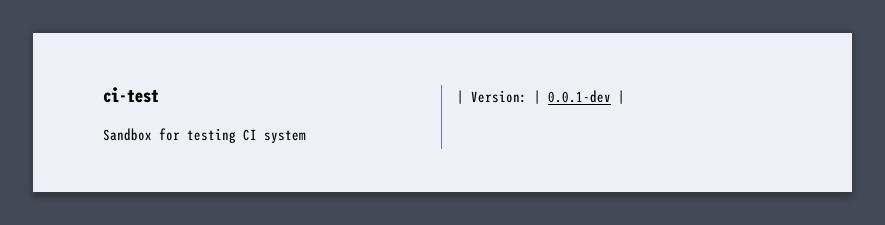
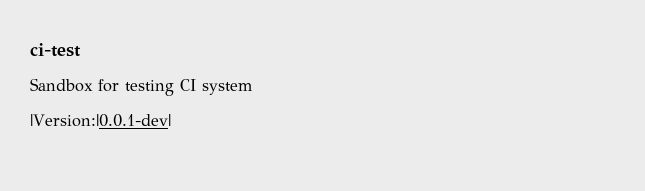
- | Version: | 0.0.1-dev |
+ |Version:|0.0.1-dev|

